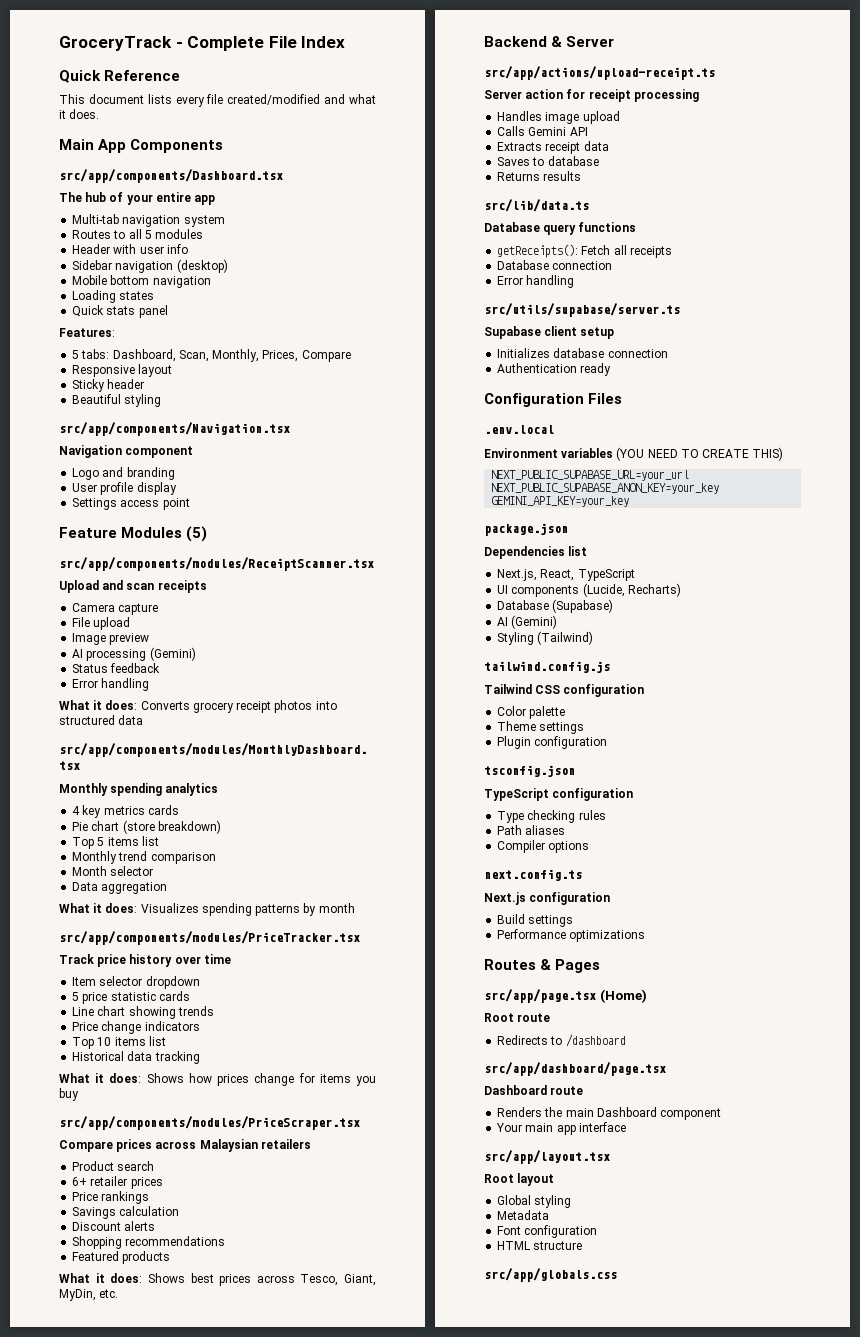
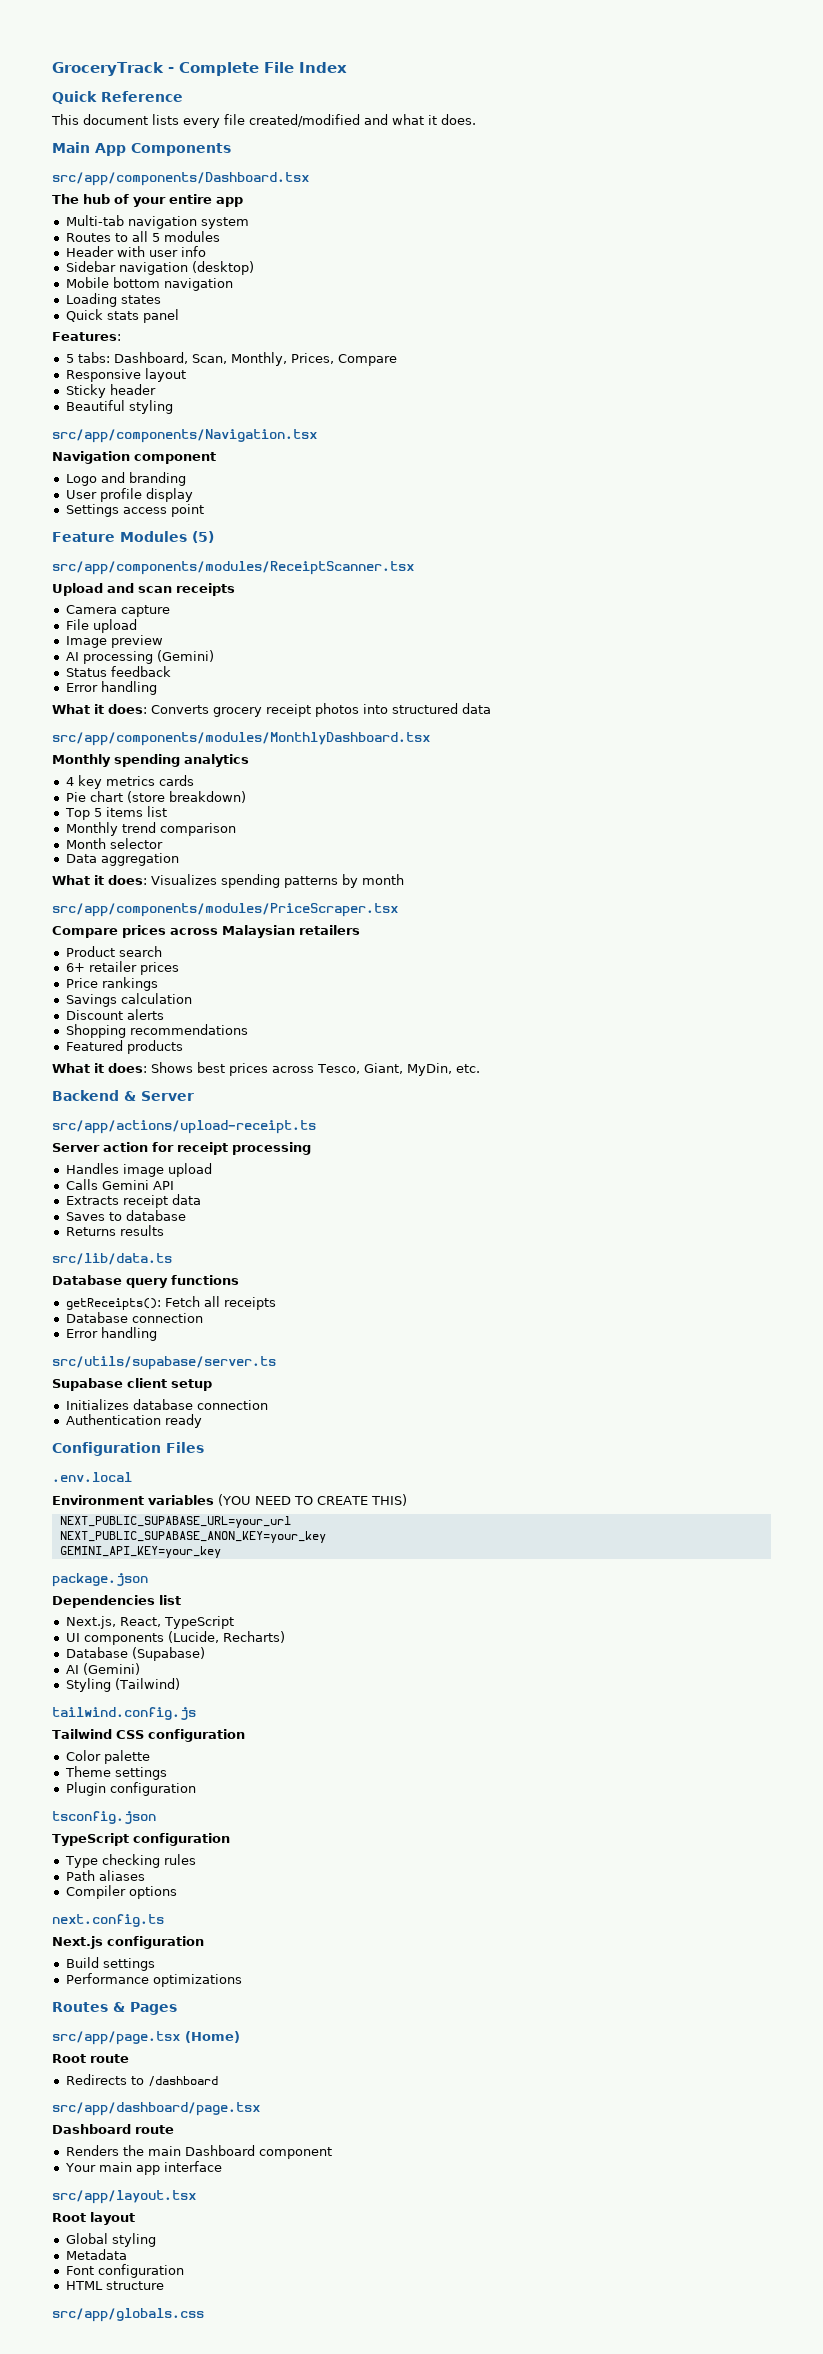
- src/app/components/modules/PriceTracker.tsx
- Track price history over time
- Item selector dropdown
- 5 price statistic cards
- Line chart showing trends
- Price change indicators
- Top 10 items list
- Historical data tracking
- What it does: Shows how prices change for items you buy

